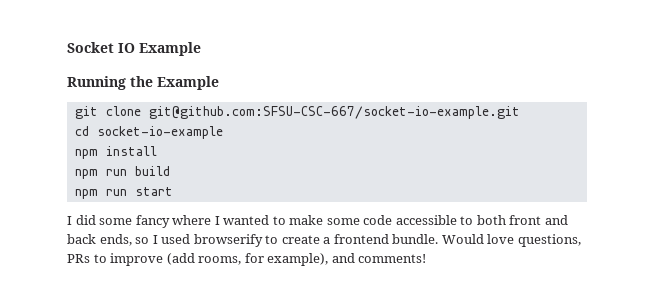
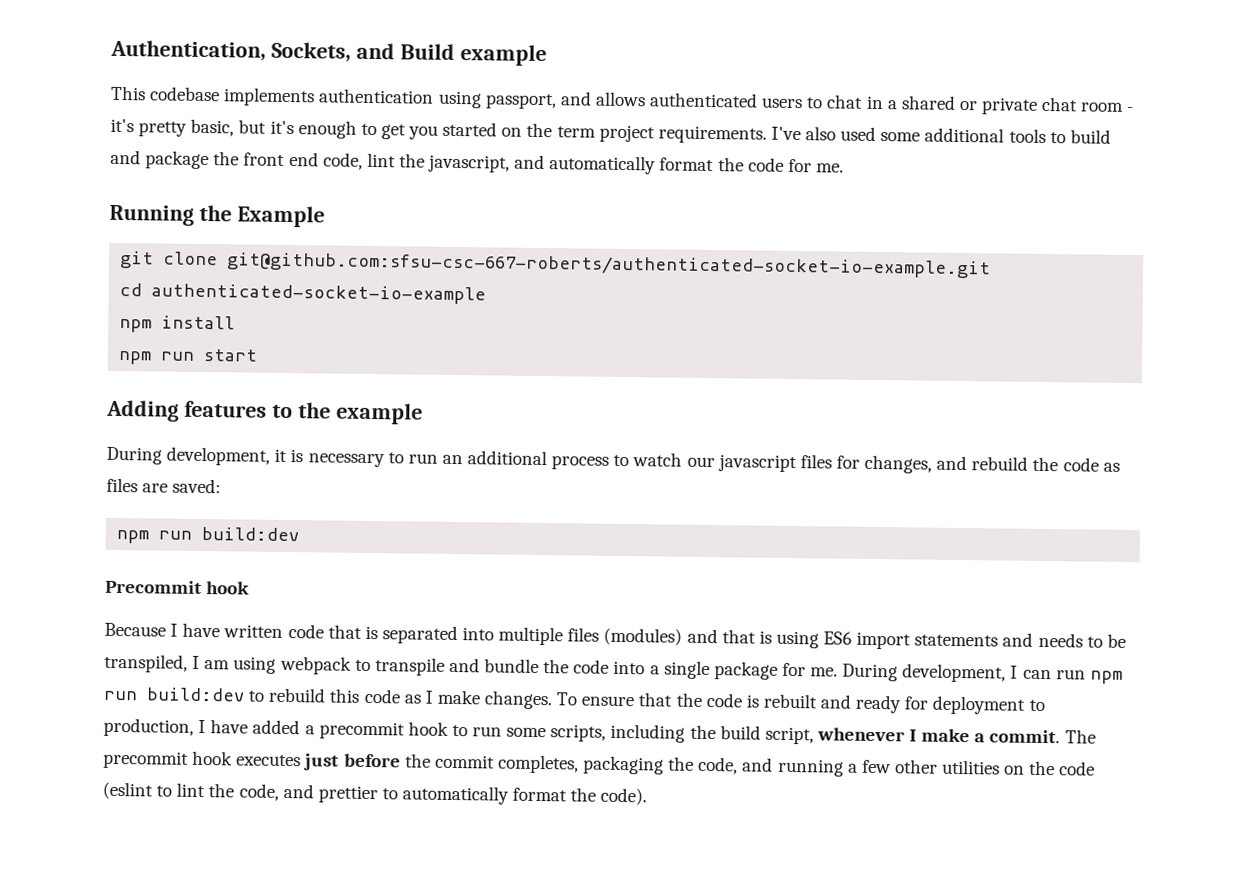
- Socket IO Example
+ Authentication, Sockets, and Build example
+ This codebase implements authentication using passport, and allows authenticated users to chat in a shared or private chat room - it's pretty basic, but it's enough to get you started on the term project requirements. I've also used some additional tools to build and package the front end code, lint the javascript, and automatically format the code for me.
- git clone git@github.com:SFSU-CSC-667/socket-io-example.git
+ git clone git@github.com:sfsu-csc-667-roberts/authenticated-socket-io-example.git
- cd socket-io-example
+ cd authenticated-socket-io-example
- npm run build
  npm run start
- I did some fancy where I wanted to make some code accessible to both front and back ends, so I used browserify to create a frontend bundle. Would love questions, PRs to improve (add rooms, for example), and comments!
+ Adding features to the example
+ During development, it is necessary to run an additional process to watch our javascript files for changes, and rebuild the code as files are saved:
+ npm run build:dev
+ Precommit hook
+ Because I have written code that is separated into multiple files (modules) and that is using ES6 import statements and needs to be transpiled, I am using webpack to transpile and bundle the code into a single package for me. During development, I can run npm run build:dev to rebuild this code as I make changes. To ensure that the code is rebuilt and ready for deployment to production, I have added a precommit hook to run some scripts, including the build script, whenever I make a commit. The precommit hook executes just before the commit completes, packaging the code, and running a few other utilities on the code (eslint to lint the code, and prettier to automatically format the code).

